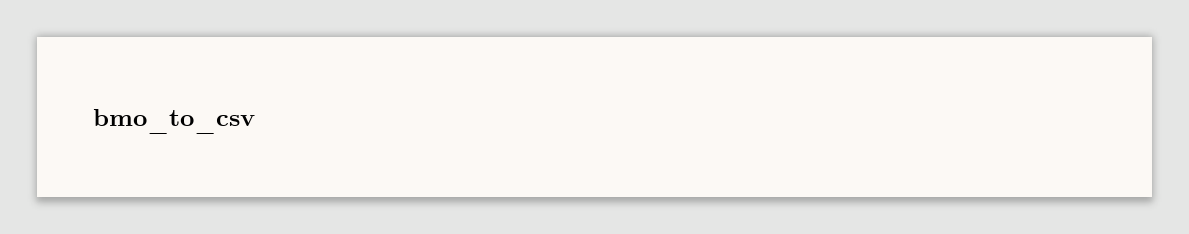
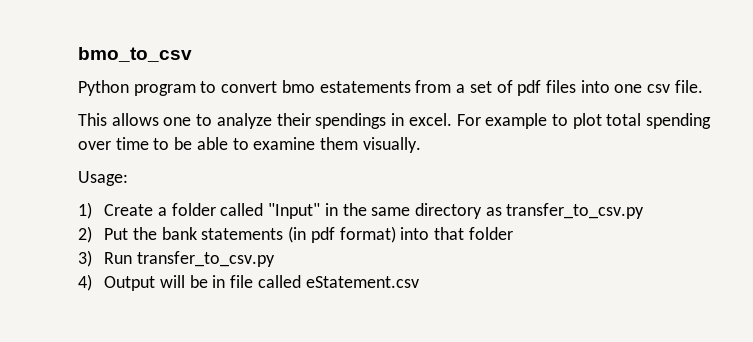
+ Python program to convert bmo estatements from a set of pdf files into one csv file.
+ This allows one to analyze their spendings in excel. For example to plot total spending over time to be able to examine them visually.
+ Usage:
+ 1) Create a folder called "Input" in the same directory as transfer_to_csv.py
+ 2) Put the bank statements (in pdf format) into that folder
+ 3) Run transfer_to_csv.py
+ 4) Output will be in file called eStatement.csv

